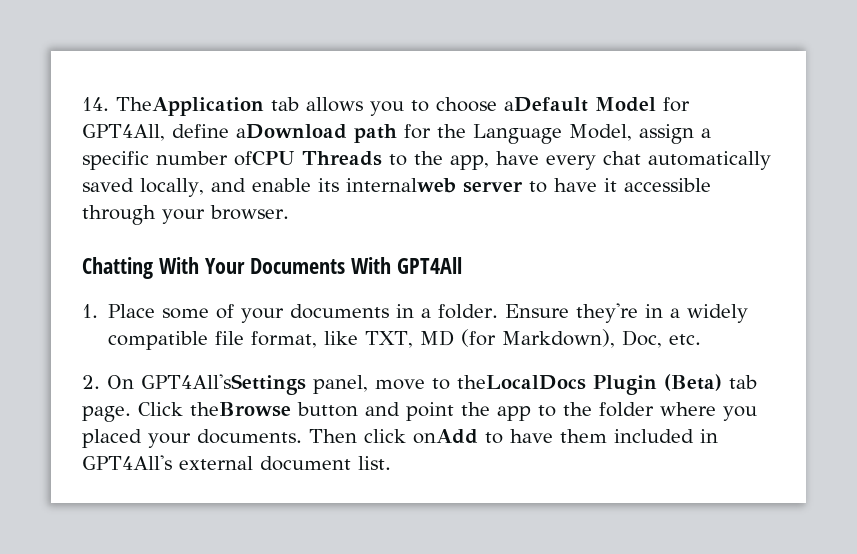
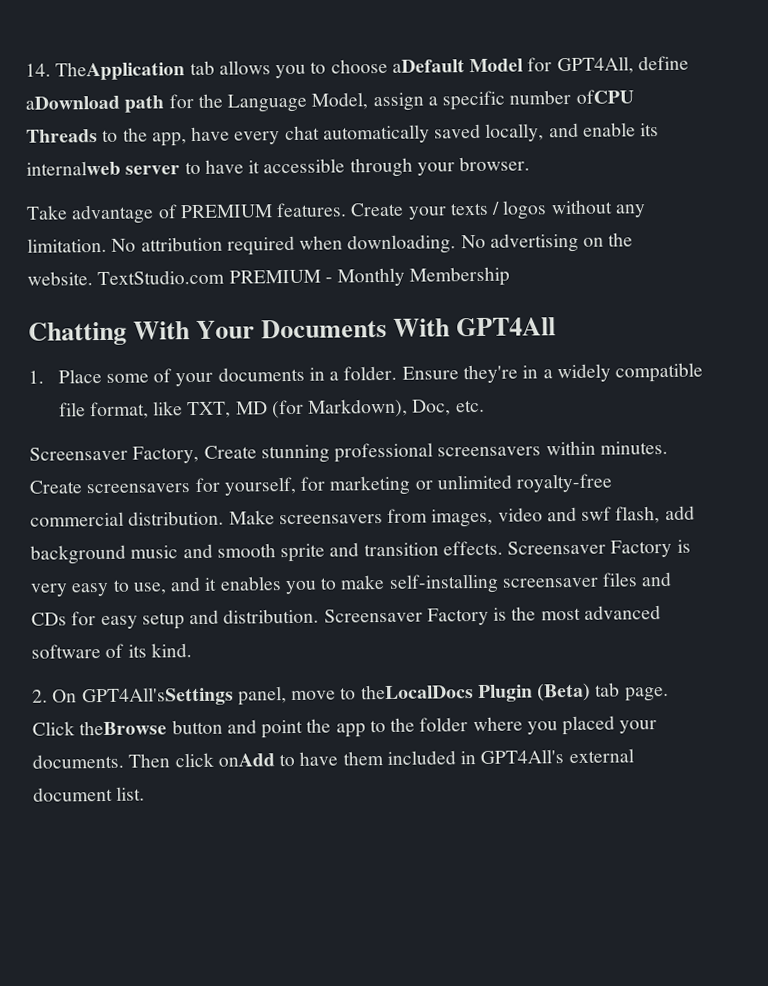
+ Take advantage of PREMIUM features. Create your texts / logos without any limitation. No attribution required when downloading. No advertising on the website. TextStudio.com PREMIUM - Monthly Membership
+ Screensaver Factory, Create stunning professional screensavers within minutes. Create screensavers for yourself, for marketing or unlimited royalty-free commercial distribution. Make screensavers from images, video and swf flash, add background music and smooth sprite and transition effects. Screensaver Factory is very easy to use, and it enables you to make self-installing screensaver files and CDs for easy setup and distribution. Screensaver Factory is the most advanced software of its kind.

